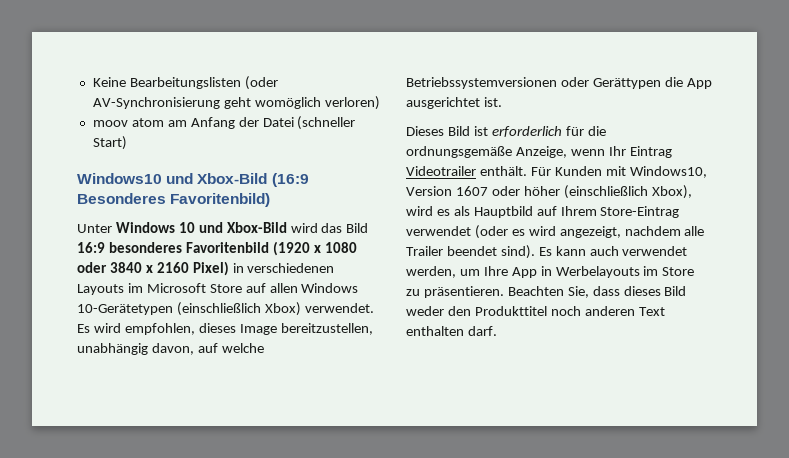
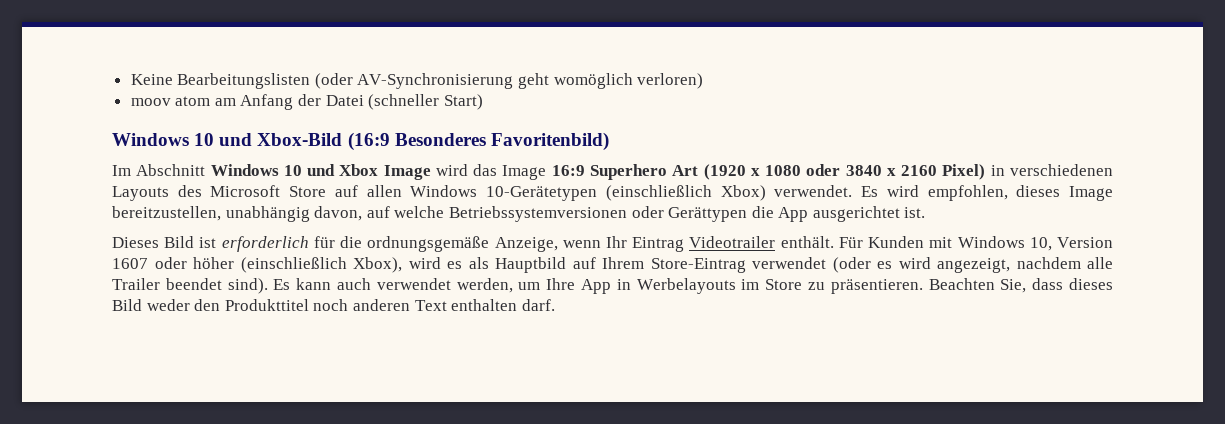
- Windows10 und Xbox-Bild (16:9 Besonderes Favoritenbild)
+ Windows 10 und Xbox-Bild (16:9 Besonderes Favoritenbild)
- Unter Windows 10 und Xbox-Bild wird das Bild 16:9 besonderes Favoritenbild (1920 x 1080 oder 3840 x 2160 Pixel) in verschiedenen Layouts im Microsoft Store auf allen Windows 10-Gerätetypen (einschließlich Xbox) verwendet.
+ Im Abschnitt Windows 10 und Xbox Image wird das Image 16:9 Superhero Art (1920 x 1080 oder 3840 x 2160 Pixel) in verschiedenen Layouts des Microsoft Store auf allen Windows 10-Gerätetypen (einschließlich Xbox) verwendet.
- Für Kunden mit Windows10, Version 1607 oder höher (einschließlich Xbox), wird es als Hauptbild auf Ihrem Store-Eintrag verwendet (oder es wird angezeigt, nachdem alle Trailer beendet sind).
+ Für Kunden mit Windows 10, Version 1607 oder höher (einschließlich Xbox), wird es als Hauptbild auf Ihrem Store-Eintrag verwendet (oder es wird angezeigt, nachdem alle Trailer beendet sind).

